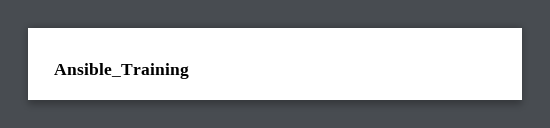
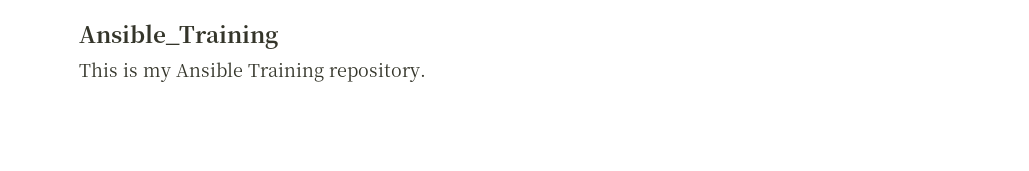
+ This is my Ansible Training repository.

